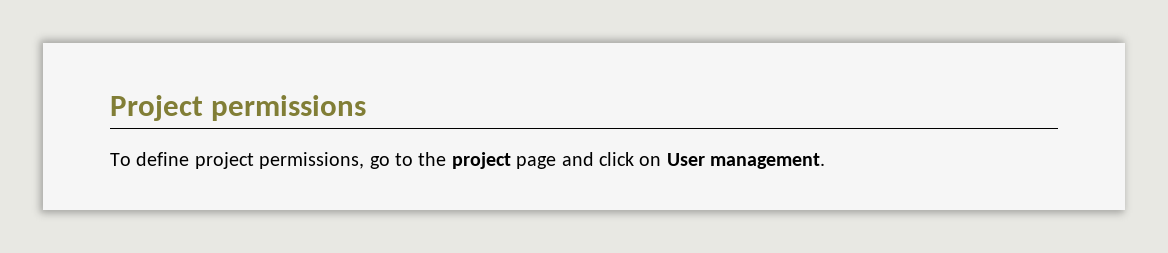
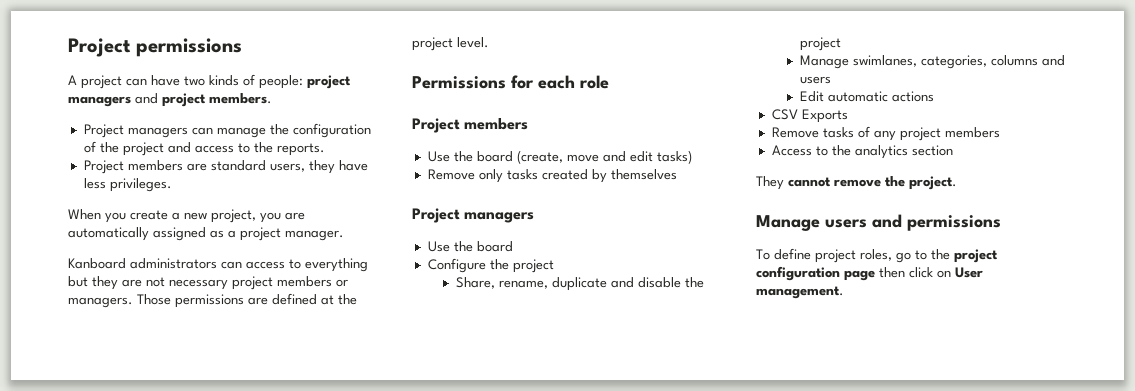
+ A project can have two kinds of people: project managers and project members.
+ Project managers can manage the configuration of the project and access to the reports.
+ Project members are standard users, they have less privileges.
+ When you create a new project, you are automatically assigned as a project manager.
+ Kanboard administrators can access to everything but they are not necessary project members or managers. Those permissions are defined at the project level.
+ Permissions for each role
+ Project members
+ Use the board (create, move and edit tasks)
+ Remove only tasks created by themselves
+ Project managers
+ Use the board
+ Configure the project
+ Share, rename, duplicate and disable the project
+ Manage swimlanes, categories, columns and users
+ Edit automatic actions
+ CSV Exports
+ Remove tasks of any project members
+ Access to the analytics section
+ They cannot remove the project.
+ Manage users and permissions
- To define project permissions, go to the project page and click on User management.
+ To define project roles, go to the project configuration page then click on User management.

